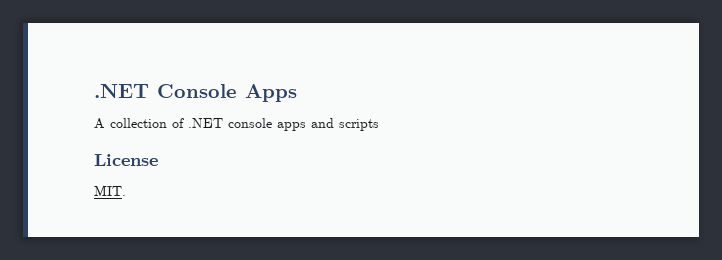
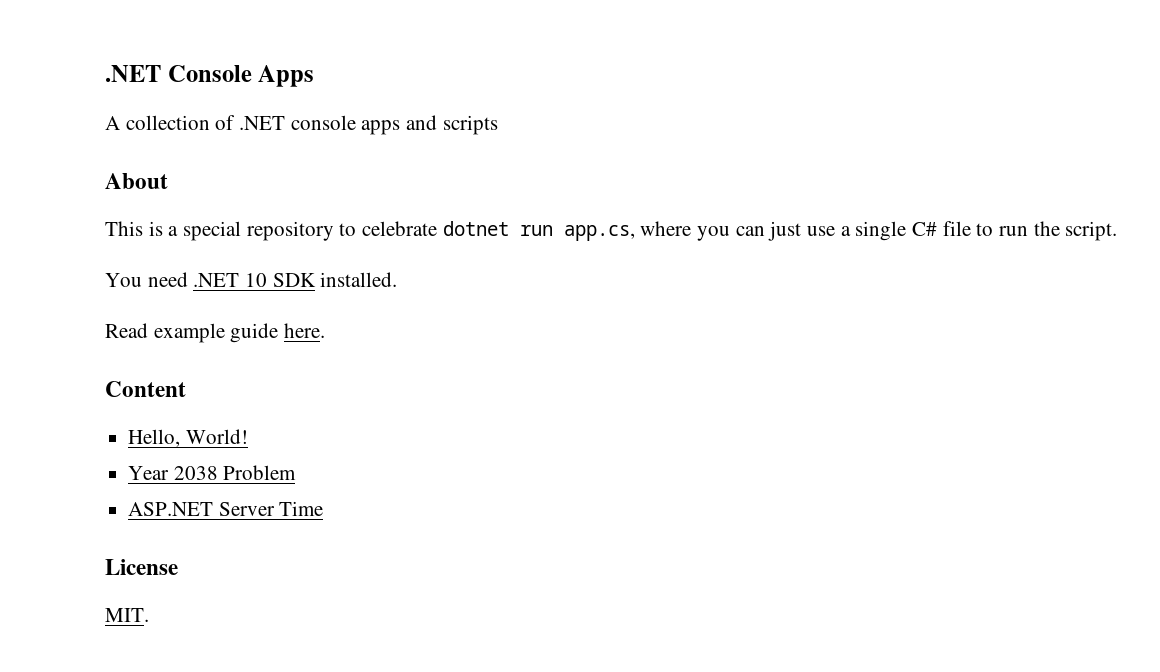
+ About
+ This is a special repository to celebrate dotnet run app.cs, where you can just use a single C# file to run the script.
+ You need .NET 10 SDK installed.
+ Read example guide here.
+ Content
+ Hello, World!
+ Year 2038 Problem
+ ASP.NET Server Time

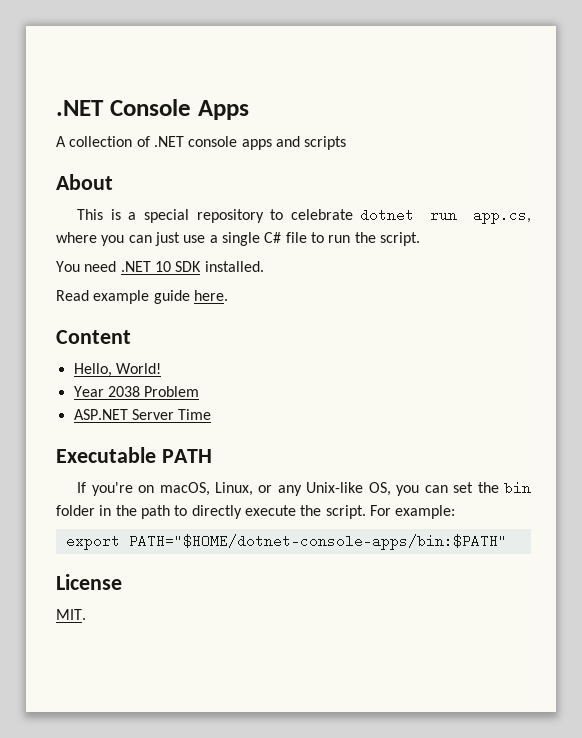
+ Executable PATH
+ If you're on macOS, Linux, or any Unix-like OS, you can set the bin folder in the path to directly execute the script. For example:
+ export PATH="$HOME/dotnet-console-apps/bin:$PATH"

